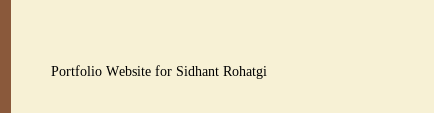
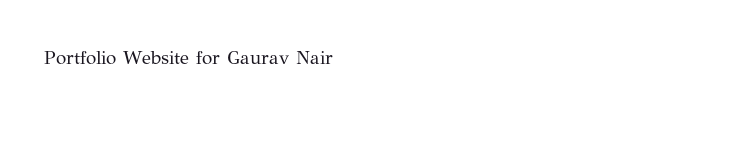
- Portfolio Website for Sidhant Rohatgi
+ Portfolio Website for Gaurav Nair

